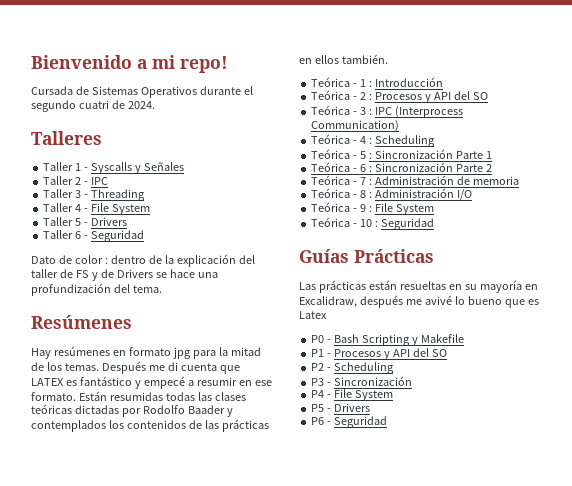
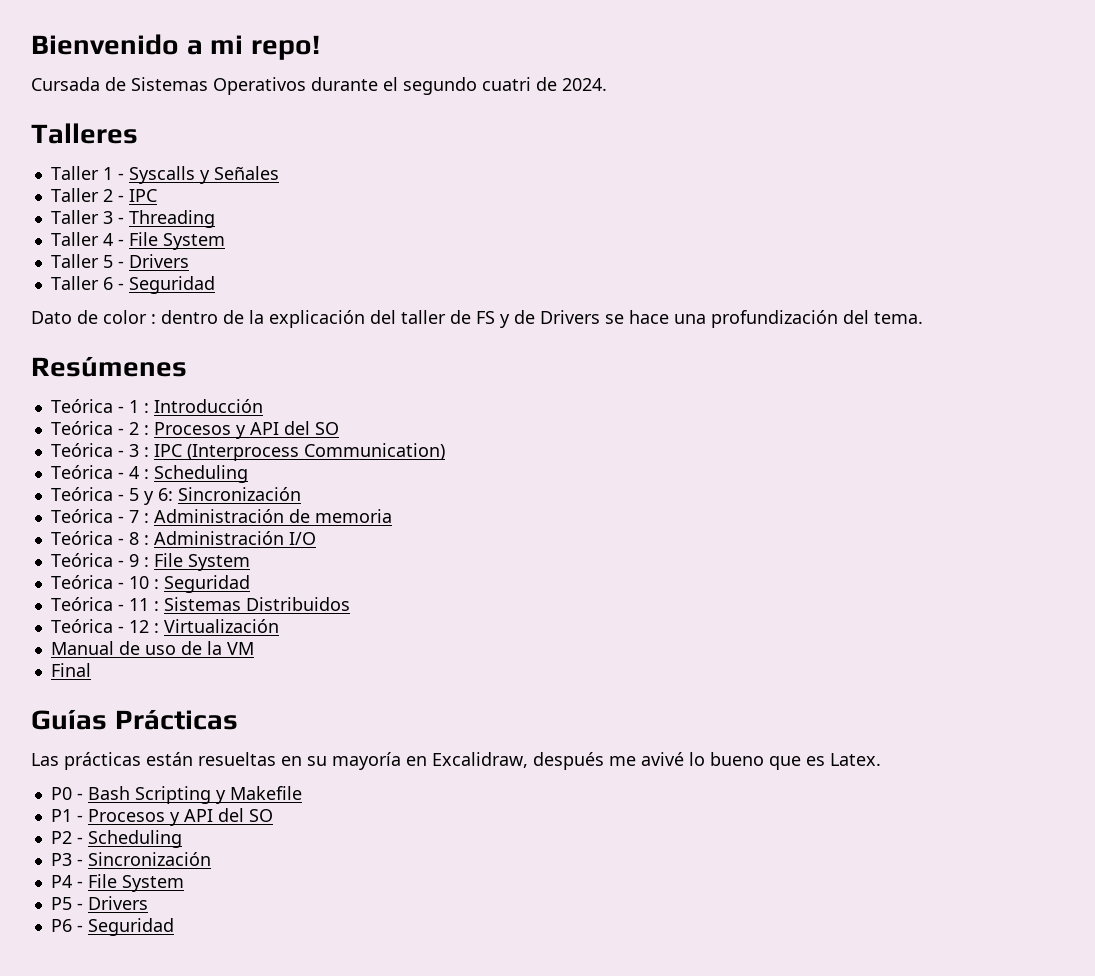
- Hay resúmenes en formato jpg para la mitad de los temas. Después me di cuenta que LATEX es fantástico y empecé a resumir en ese formato. Están resumidas todas las clases teóricas dictadas por Rodolfo Baader y contemplados los contenidos de las prácticas en ellos también.
- Teórica - 5 : Sincronización Parte 1
- Teórica - 6 : Sincronización Parte 2
+ Teórica - 5 y 6: Sincronización
+ Teórica - 11 : Sistemas Distribuidos
+ Teórica - 12 : Virtualización
+ Manual de uso de la VM
+ Final
- Las prácticas están resueltas en su mayoría en Excalidraw, después me avivé lo bueno que es Latex
+ Las prácticas están resueltas en su mayoría en Excalidraw, después me avivé lo bueno que es Latex.

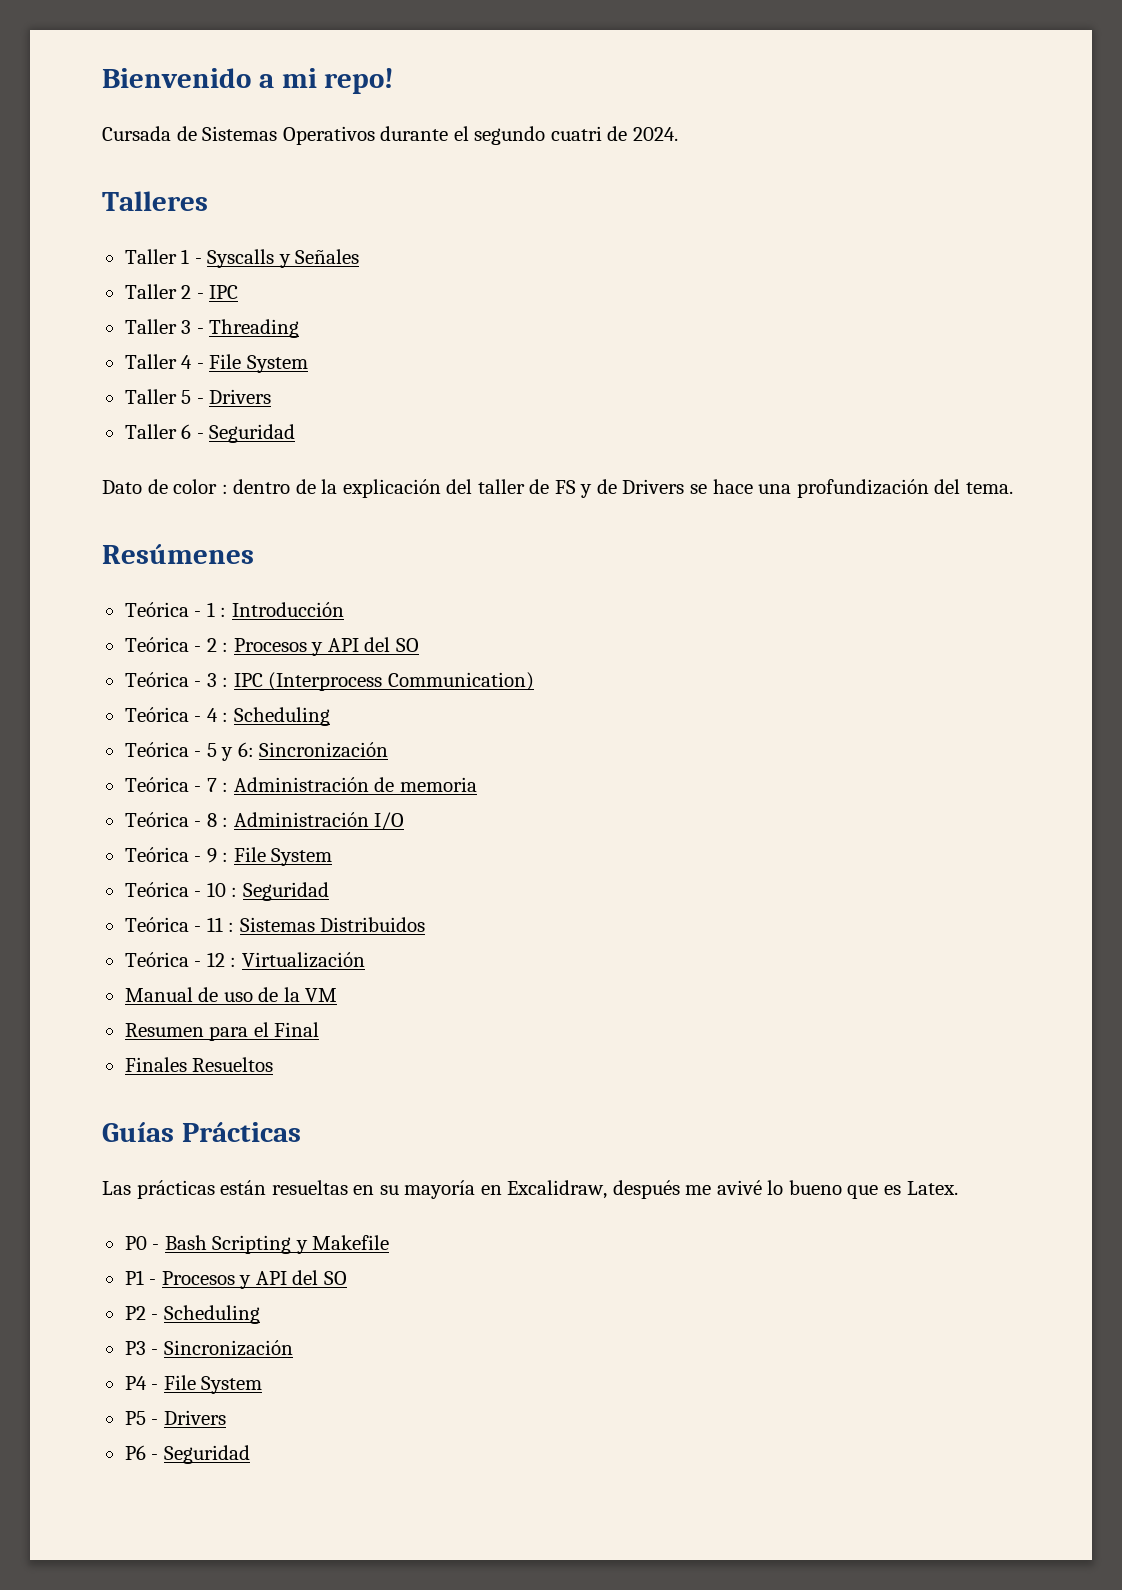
- Final
+ Resumen para el Final
+ Finales Resueltos

